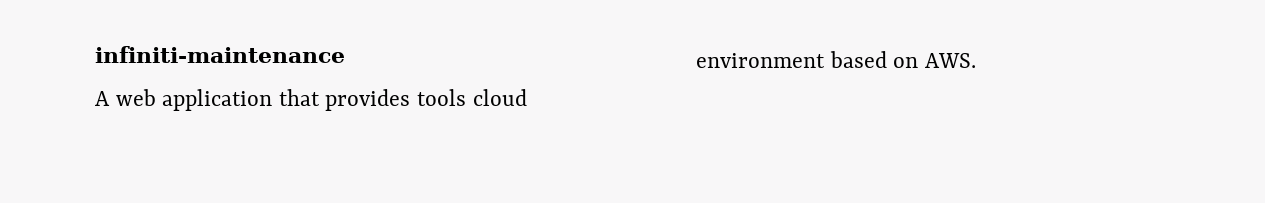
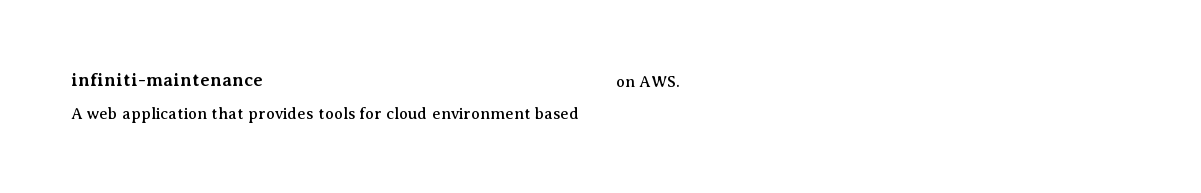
- A web application that provides tools cloud environment based on AWS.
+ A web application that provides tools for cloud environment based on AWS.

